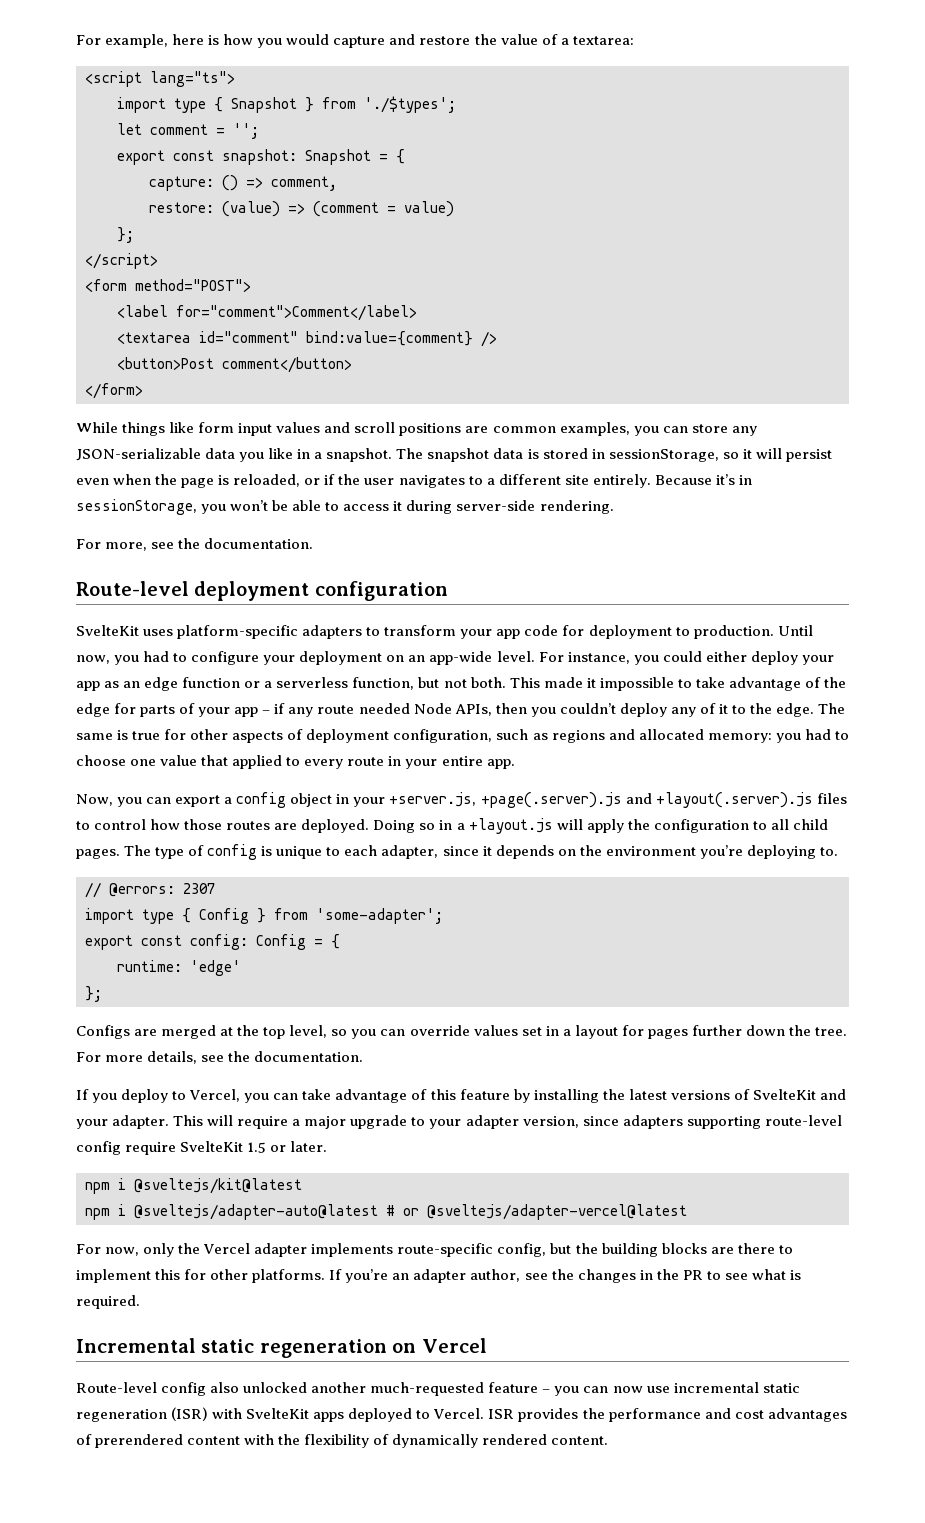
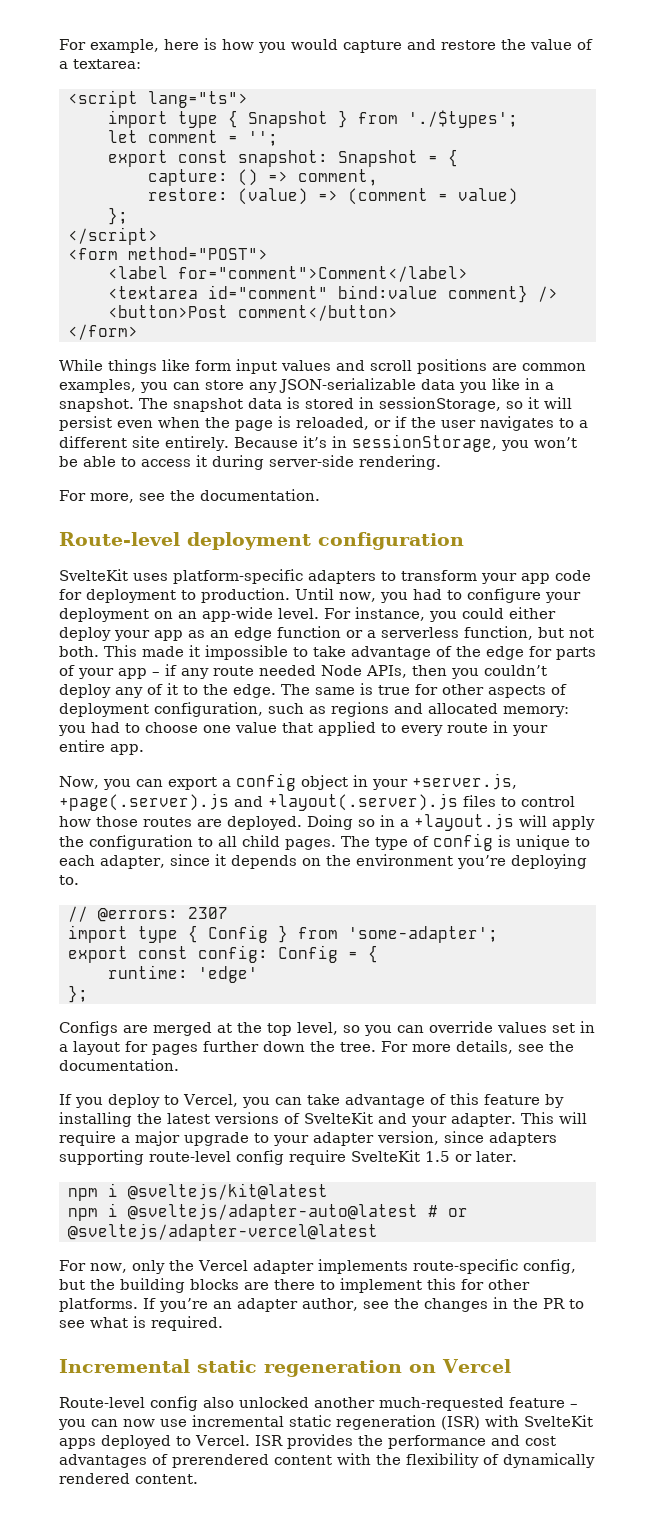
- <textarea id="comment" bind:value={comment} />
+ <textarea id="comment" bind:value comment} />

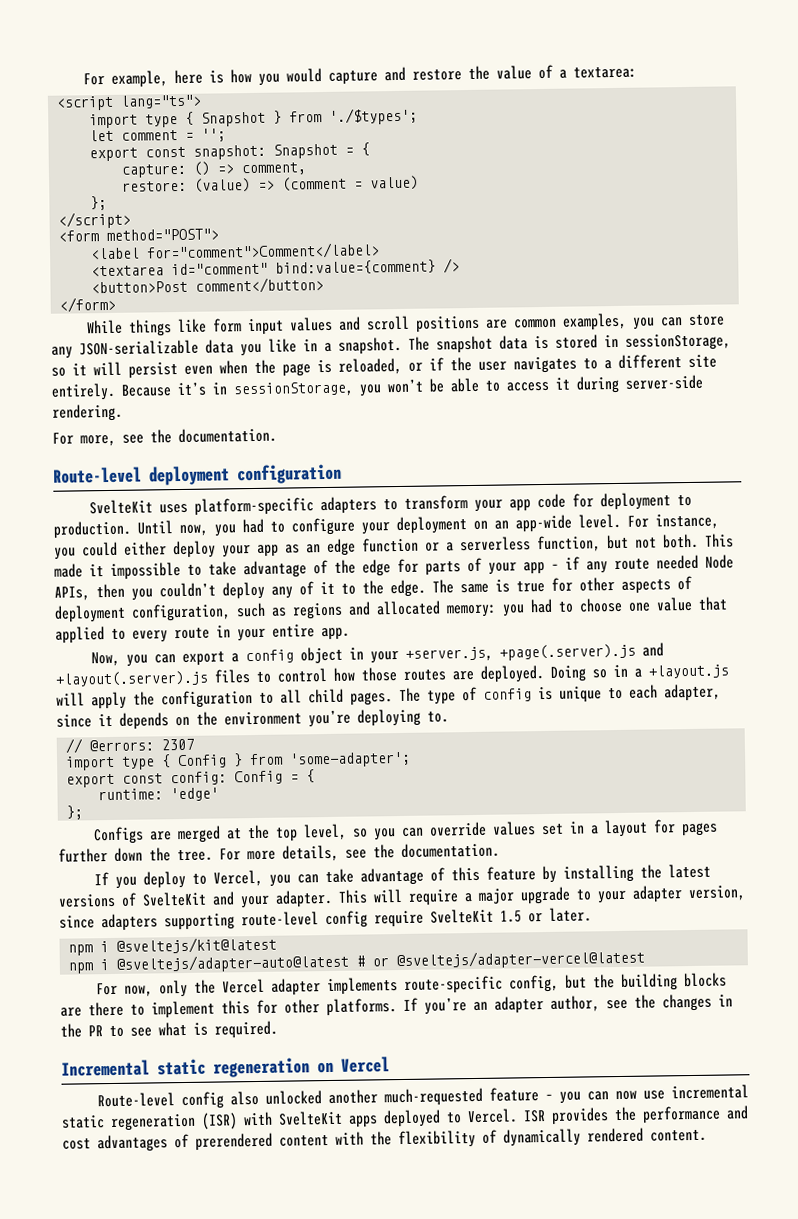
- <textarea id="comment" bind:value comment} />
+ <textarea id="comment" bind:value={comment} />

